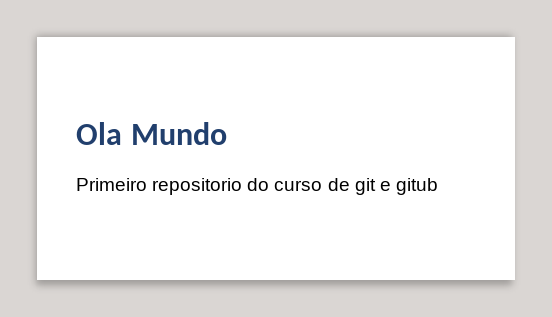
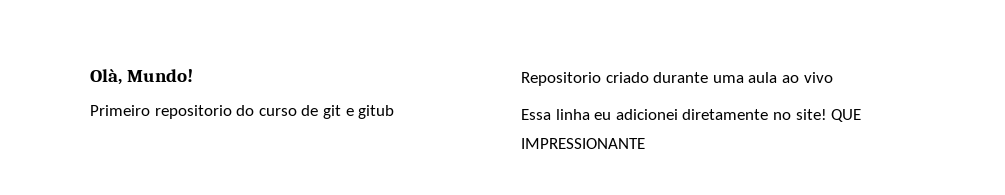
- Ola Mundo
+ Olà, Mundo!
+ Repositorio criado durante uma aula ao vivo
+ Essa linha eu adicionei diretamente no site! QUE IMPRESSIONANTE

